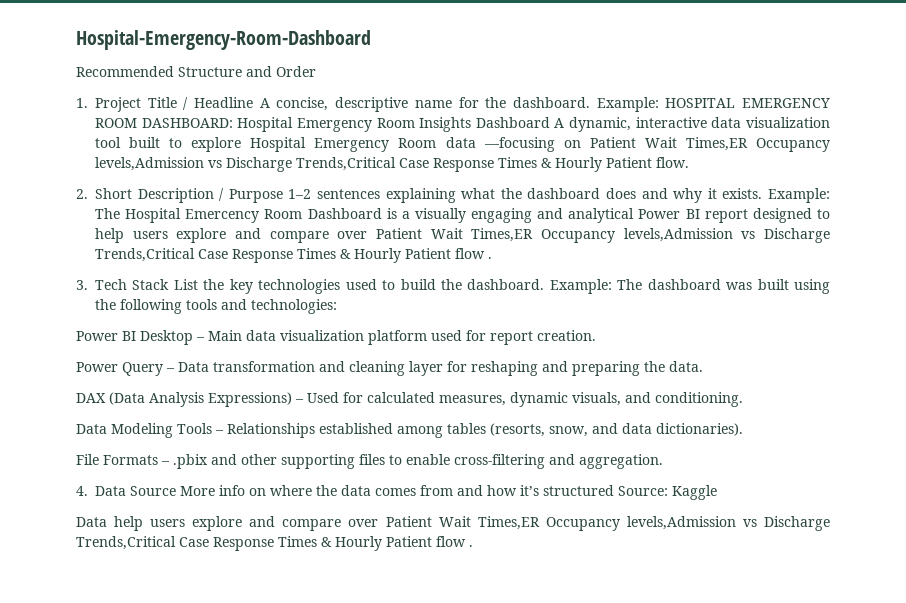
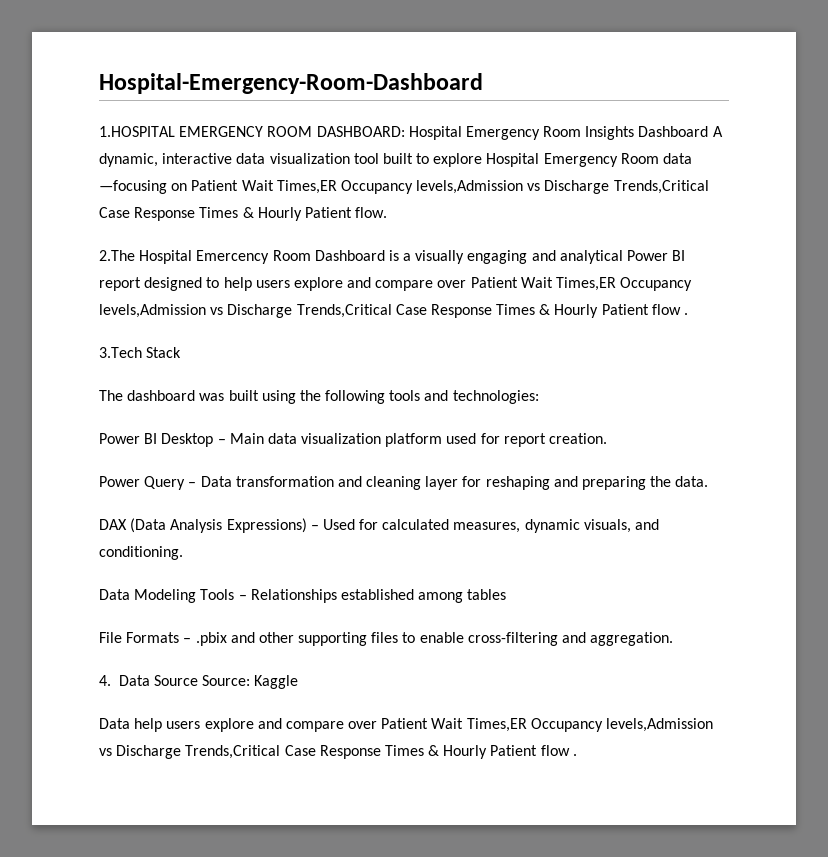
- Recommended Structure and Order
- 1. Project Title / Headline A concise, descriptive name for the dashboard. Example: HOSPITAL EMERGENCY ROOM DASHBOARD: Hospital Emergency Room Insights Dashboard A dynamic, interactive data visualization tool built to explore Hospital Emergency Room data —focusing on Patient Wait Times,ER Occupancy levels,Admission vs Discharge Trends,Critical Case Response Times & Hourly Patient flow.
+ 1.HOSPITAL EMERGENCY ROOM DASHBOARD: Hospital Emergency Room Insights Dashboard A dynamic, interactive data visualization tool built to explore Hospital Emergency Room data —focusing on Patient Wait Times,ER Occupancy levels,Admission vs Discharge Trends,Critical Case Response Times & Hourly Patient flow.
- 2. Short Description / Purpose 1–2 sentences explaining what the dashboard does and why it exists. Example: The Hospital Emercency Room Dashboard is a visually engaging and analytical Power BI report designed to help users explore and compare over Patient Wait Times,ER Occupancy levels,Admission vs Discharge Trends,Critical Case Response Times & Hourly Patient flow .
+ 2.The Hospital Emercency Room Dashboard is a visually engaging and analytical Power BI report designed to help users explore and compare over Patient Wait Times,ER Occupancy levels,Admission vs Discharge Trends,Critical Case Response Times & Hourly Patient flow .
- 3. Tech Stack List the key technologies used to build the dashboard. Example: The dashboard was built using the following tools and technologies:
+ 3.Tech Stack
+ The dashboard was built using the following tools and technologies:
- Data Modeling Tools – Relationships established among tables (resorts, snow, and data dictionaries).
+ Data Modeling Tools – Relationships established among tables
- 4. Data Source More info on where the data comes from and how it’s structured Source: Kaggle
+ 4. Data Source Source: Kaggle

